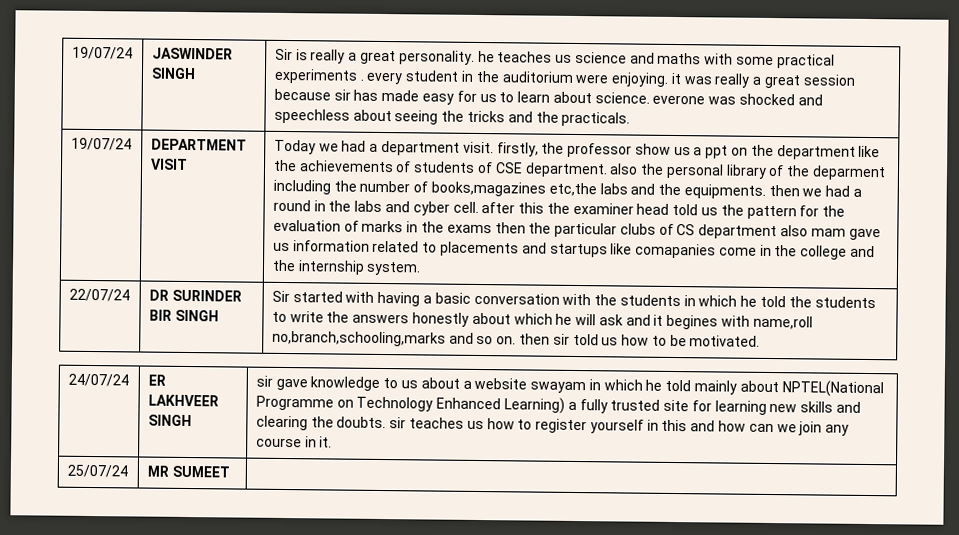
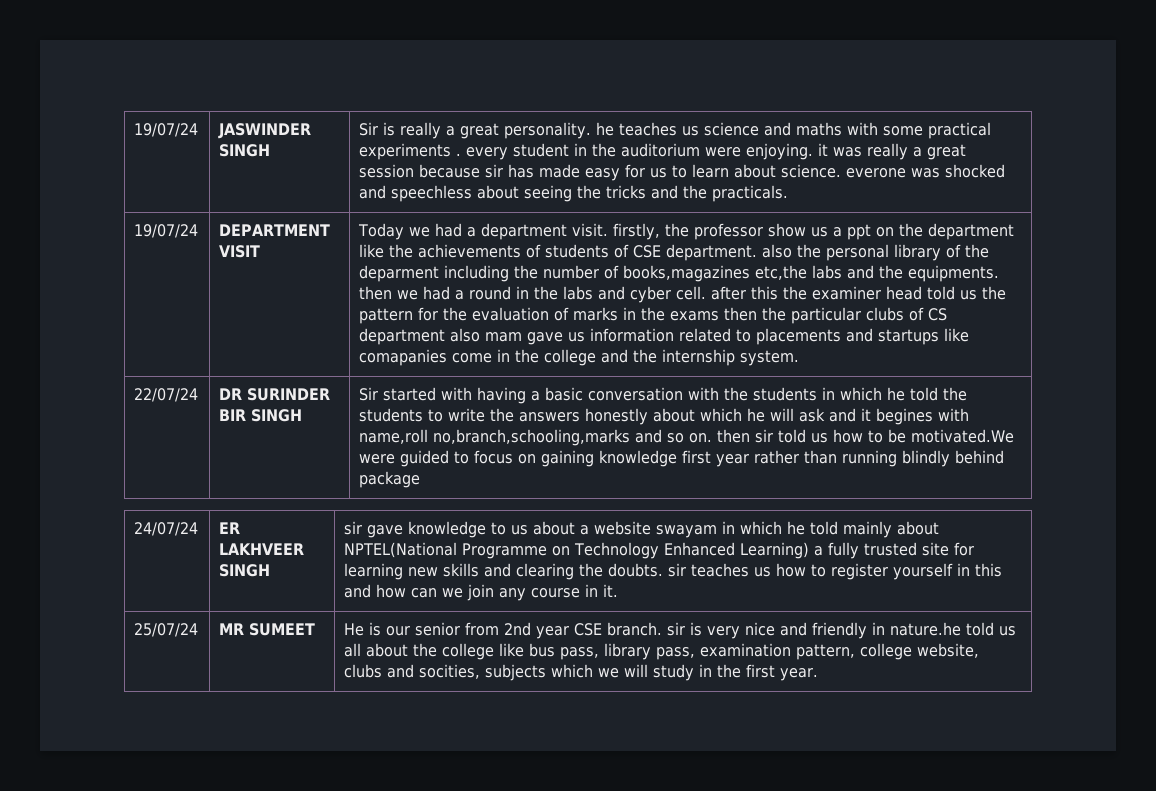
- Sir started with having a basic conversation with the students in which he told the students to write the answers honestly about which he will ask and it begines with name,roll no,branch,schooling,marks and so on. then sir told us how to be motivated.
+ Sir started with having a basic conversation with the students in which he told the students to write the answers honestly about which he will ask and it begines with name,roll no,branch,schooling,marks and so on. then sir told us how to be motivated.We were guided to focus on gaining knowledge first year rather than running blindly behind package
+ He is our senior from 2nd year CSE branch. sir is very nice and friendly in nature.he told us all about the college like bus pass, library pass, examination pattern, college website, clubs and socities, subjects which we will study in the first year.

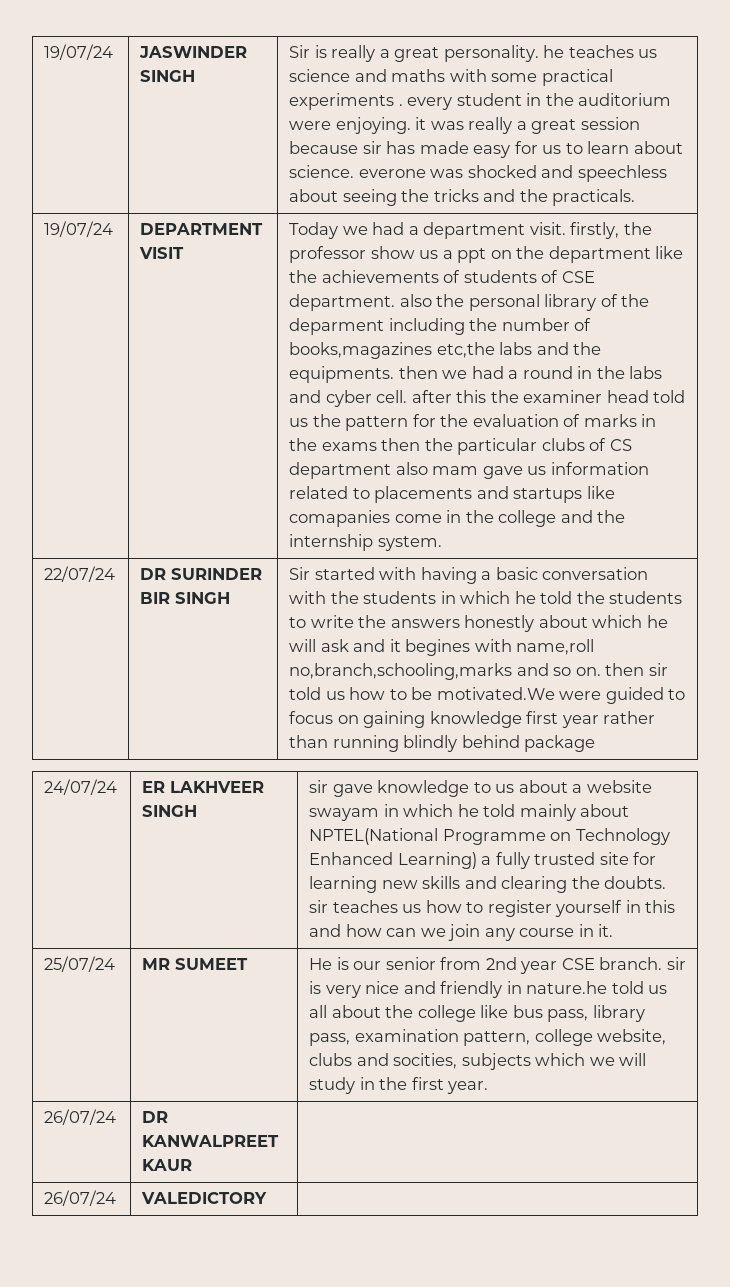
+ 26/07/24 | DR KANWALPREET KAUR |
+ 26/07/24 | VALEDICTORY |

